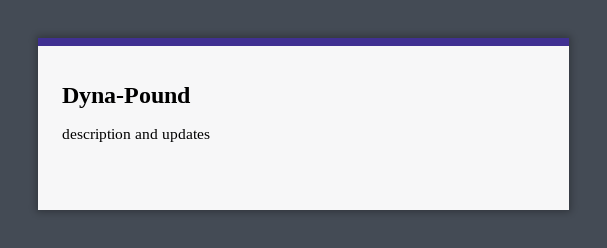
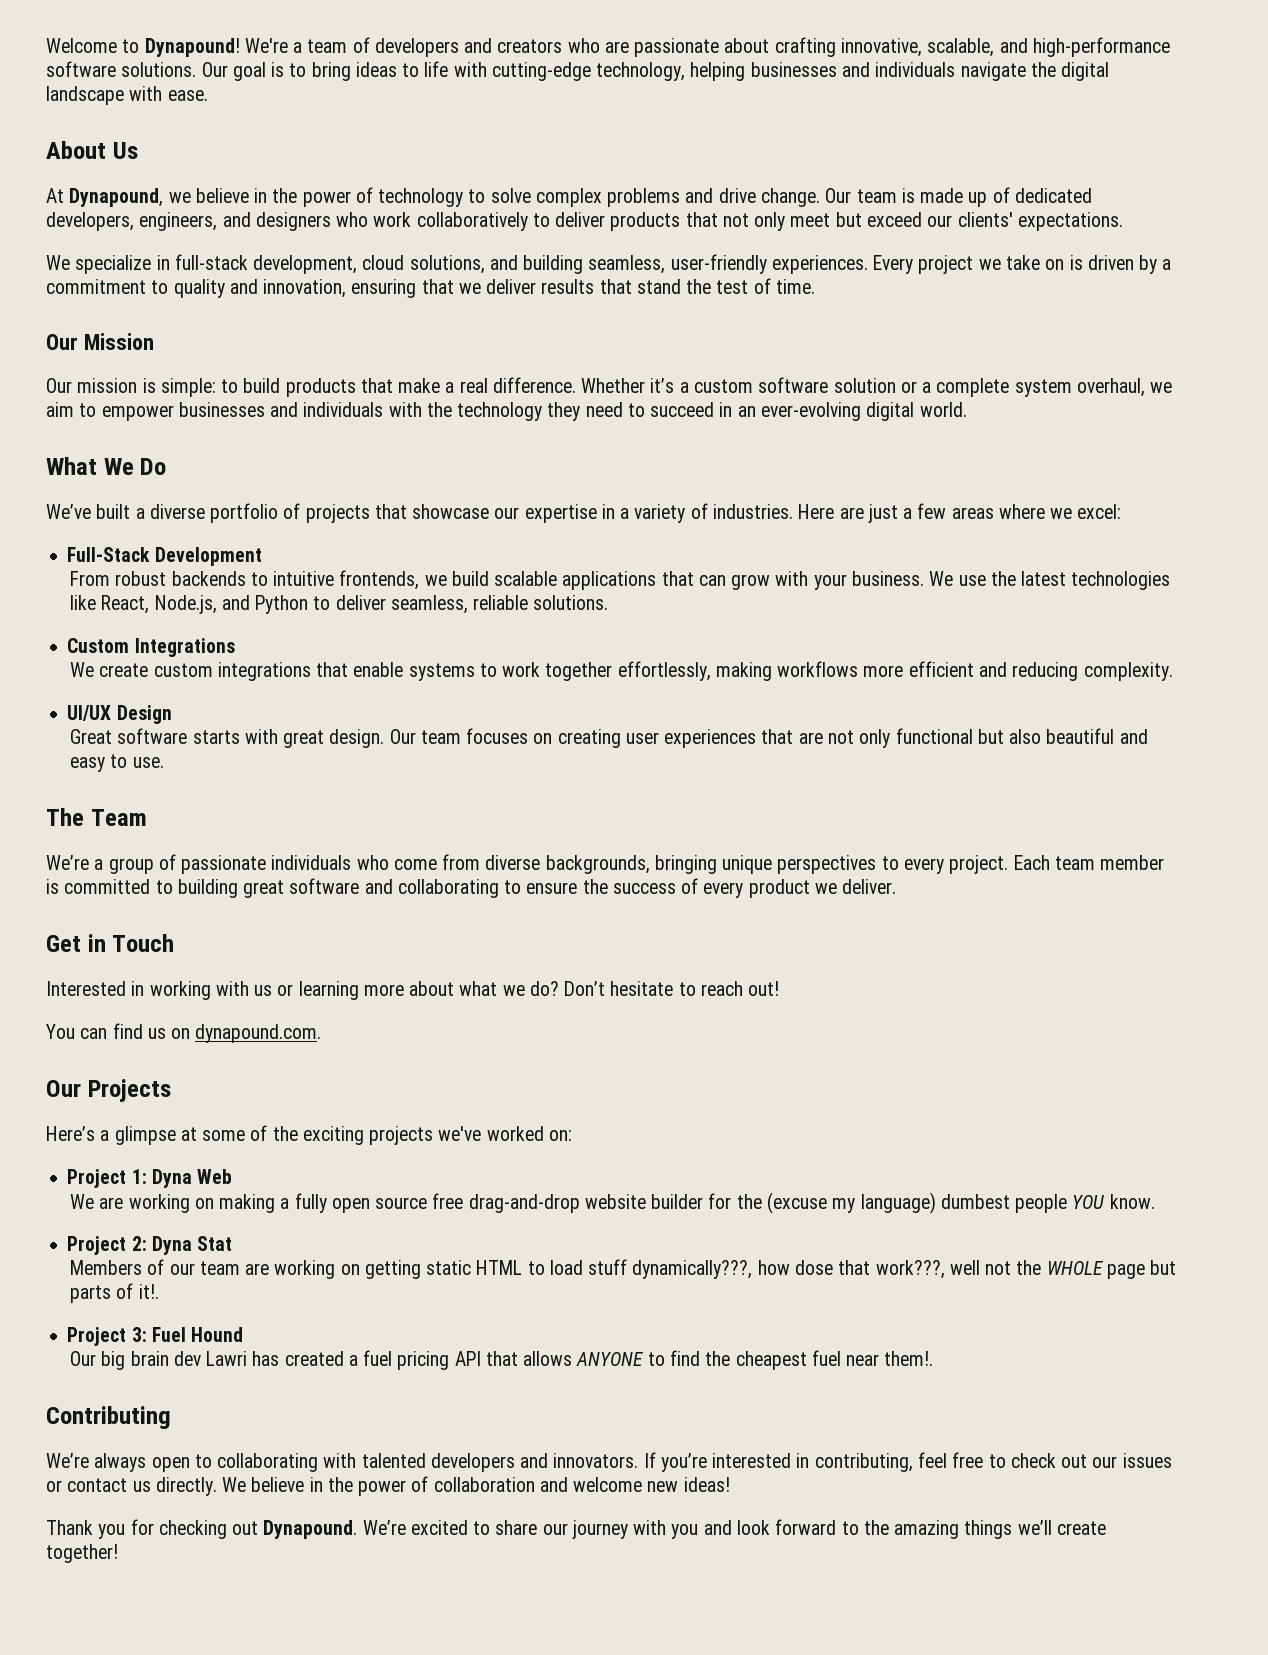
- Dyna-Pound
- description and updates
+ Welcome to Dynapound! We're a team of developers and creators who are passionate about crafting innovative, scalable, and high-performance software solutions. Our goal is to bring ideas to life with cutting-edge technology, helping businesses and individuals navigate the digital landscape with ease.
+ About Us
+ At Dynapound, we believe in the power of technology to solve complex problems and drive change. Our team is made up of dedicated developers, engineers, and designers who work collaboratively to deliver products that not only meet but exceed our clients' expectations.
+ We specialize in full-stack development, cloud solutions, and building seamless, user-friendly experiences. Every project we take on is driven by a commitment to quality and innovation, ensuring that we deliver results that stand the test of time.
+ Our Mission
+ Our mission is simple: to build products that make a real difference. Whether it’s a custom software solution or a complete system overhaul, we aim to empower businesses and individuals with the technology they need to succeed in an ever-evolving digital world.
+ What We Do
+ We’ve built a diverse portfolio of projects that showcase our expertise in a variety of industries. Here are just a few areas where we excel:
+ Full-Stack Development
+ From robust backends to intuitive frontends, we build scalable applications that can grow with your business. We use the latest technologies like React, Node.js, and Python to deliver seamless, reliable solutions.
+ Custom Integrations
+ We create custom integrations that enable systems to work together effortlessly, making workflows more efficient and reducing complexity.
+ UI/UX Design
+ Great software starts with great design. Our team focuses on creating user experiences that are not only functional but also beautiful and easy to use.
+ The Team
+ We’re a group of passionate individuals who come from diverse backgrounds, bringing unique perspectives to every project. Each team member is committed to building great software and collaborating to ensure the success of every product we deliver.
+ Get in Touch
+ Interested in working with us or learning more about what we do? Don’t hesitate to reach out!
+ You can find us on dynapound.com.
+ Our Projects
+ Here’s a glimpse at some of the exciting projects we've worked on:
+ Project 1: Dyna Web
+ We are working on making a fully open source free drag-and-drop website builder for the (excuse my language) dumbest people YOU know.
+ Project 2: Dyna Stat
+ Members of our team are working on getting static HTML to load stuff dynamically???, how dose that work???, well not the WHOLE page but parts of it!.
+ Project 3: Fuel Hound
+ Our big brain dev Lawri has created a fuel pricing API that allows ANYONE to find the cheapest fuel near them!.
+ Contributing
+ We’re always open to collaborating with talented developers and innovators. If you’re interested in contributing, feel free to check out our issues or contact us directly. We believe in the power of collaboration and welcome new ideas!
+ Thank you for checking out Dynapound. We’re excited to share our journey with you and look forward to the amazing things we’ll create together!

